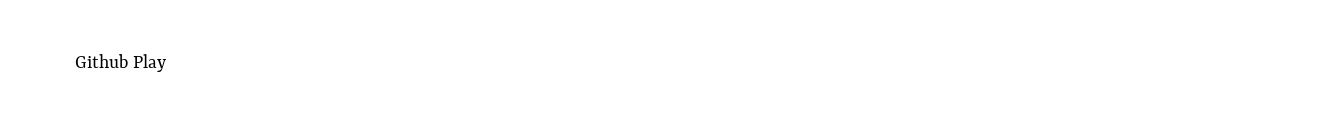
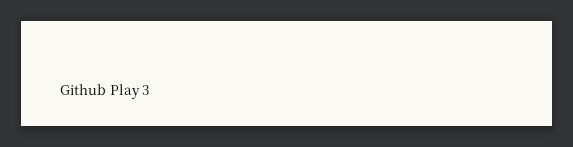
- Github Play
+ Github Play 3

